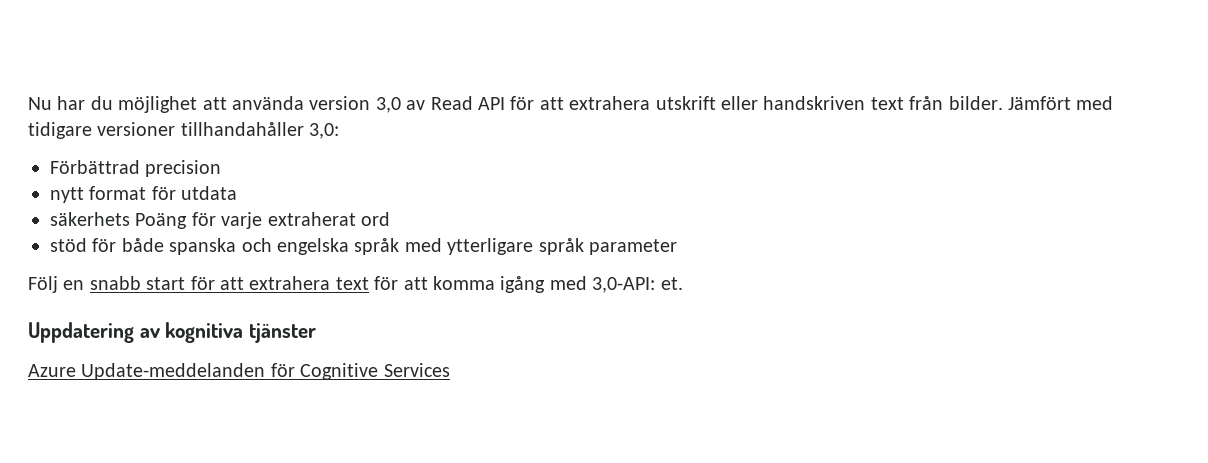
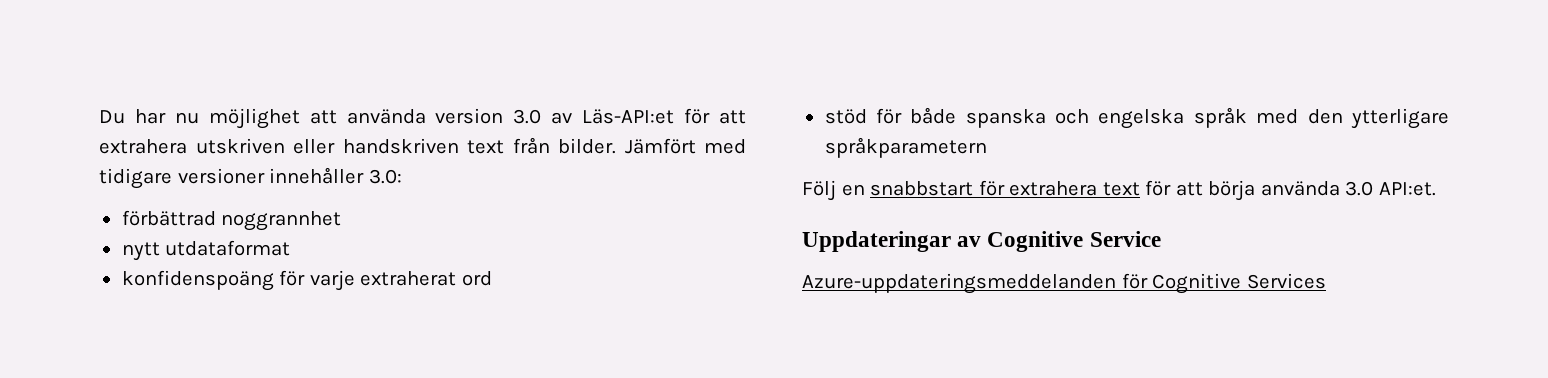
- Nu har du möjlighet att använda version 3,0 av Read API för att extrahera utskrift eller handskriven text från bilder.
+ Du har nu möjlighet att använda version 3.0 av Läs-API:et för att extrahera utskriven eller handskriven text från bilder.
- Jämfört med tidigare versioner tillhandahåller 3,0:
- Förbättrad precision
- nytt format för utdata
- säkerhets Poäng för varje extraherat ord
+ Jämfört med tidigare versioner innehåller 3.0:
+ förbättrad noggrannhet
+ nytt utdataformat
+ konfidenspoäng för varje extraherat ord
- stöd för både spanska och engelska språk med ytterligare språk parameter
+ stöd för både spanska och engelska språk med den ytterligare språkparametern
- Följ en snabb start för att extrahera text för att komma igång med 3,0-API: et.
- Uppdatering av kognitiva tjänster
- Azure Update-meddelanden för Cognitive Services
+ Följ en snabbstart för extrahera text för att börja använda 3.0 API:et.
+ Uppdateringar av Cognitive Service
+ Azure-uppdateringsmeddelanden för Cognitive Services

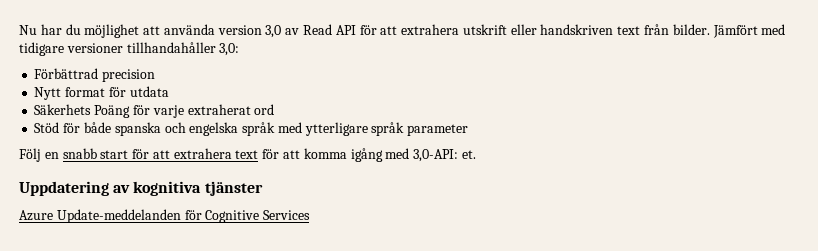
- Du har nu möjlighet att använda version 3.0 av Läs-API:et för att extrahera utskriven eller handskriven text från bilder.
+ Nu har du möjlighet att använda version 3,0 av Read API för att extrahera utskrift eller handskriven text från bilder.
- Jämfört med tidigare versioner innehåller 3.0:
- förbättrad noggrannhet
- nytt utdataformat
- konfidenspoäng för varje extraherat ord
+ Jämfört med tidigare versioner tillhandahåller 3,0:
+ Förbättrad precision
+ Nytt format för utdata
+ Säkerhets Poäng för varje extraherat ord
- stöd för både spanska och engelska språk med den ytterligare språkparametern
+ Stöd för både spanska och engelska språk med ytterligare språk parameter
- Följ en snabbstart för extrahera text för att börja använda 3.0 API:et.
- Uppdateringar av Cognitive Service
- Azure-uppdateringsmeddelanden för Cognitive Services
+ Följ en snabb start för att extrahera text för att komma igång med 3,0-API: et.
+ Uppdatering av kognitiva tjänster
+ Azure Update-meddelanden för Cognitive Services

